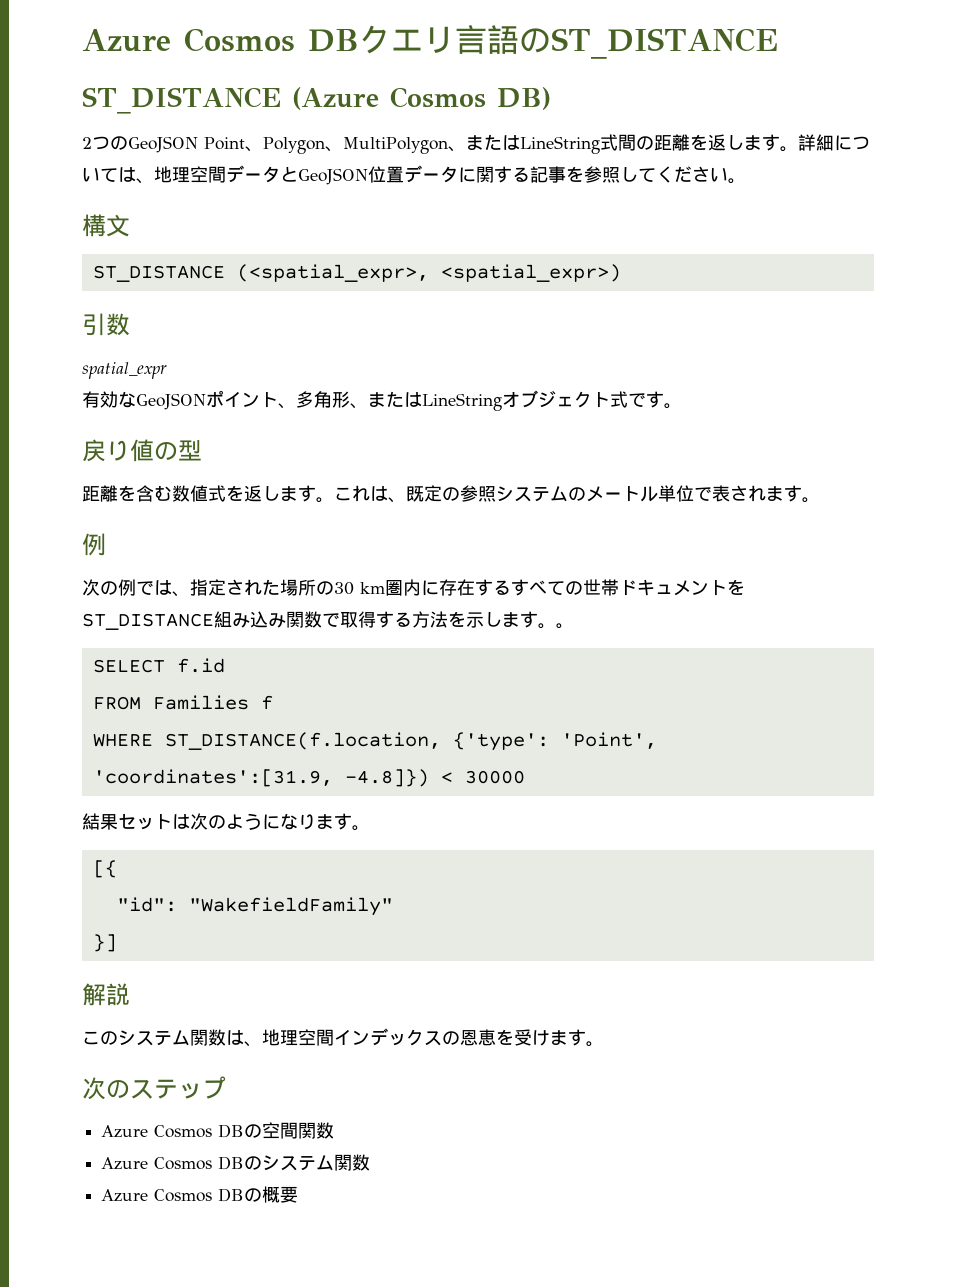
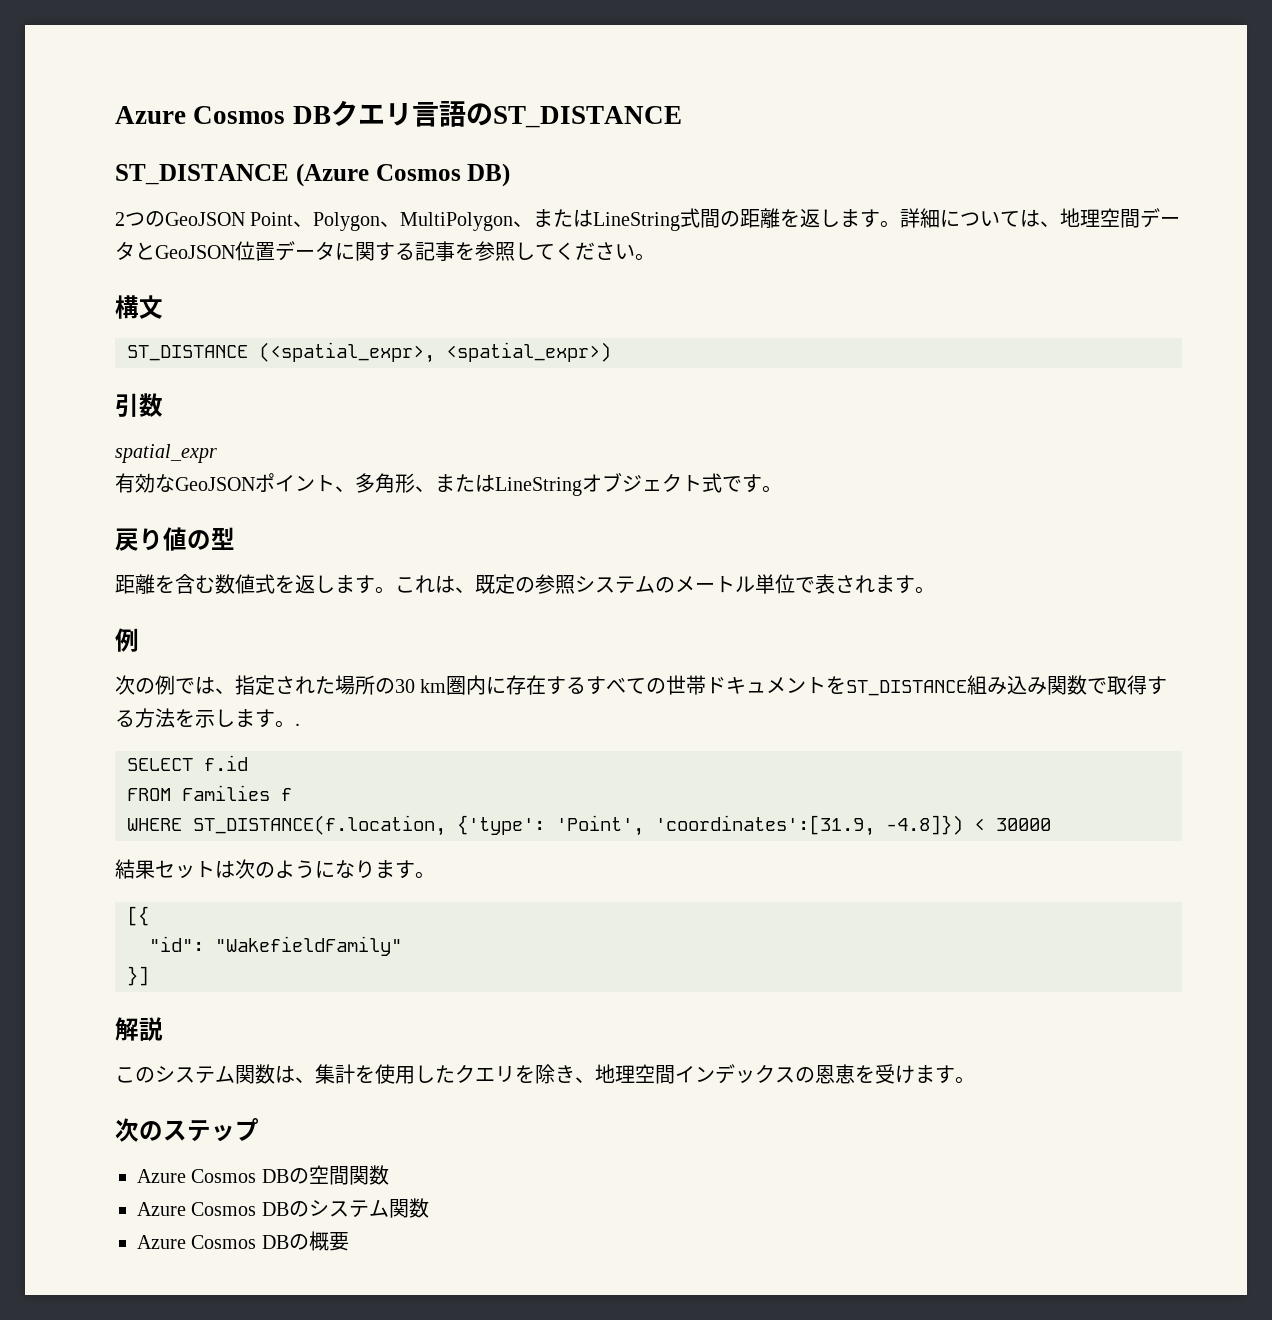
- 次の例では、指定された場所の30 km圏内に存在するすべての世帯ドキュメントをST_DISTANCE組み込み関数で取得する方法を示します。。
+ 次の例では、指定された場所の30 km圏内に存在するすべての世帯ドキュメントをST_DISTANCE組み込み関数で取得する方法を示します。.
- このシステム関数は、地理空間インデックスの恩恵を受けます。
+ このシステム関数は、集計を使用したクエリを除き、地理空間インデックスの恩恵を受けます。

